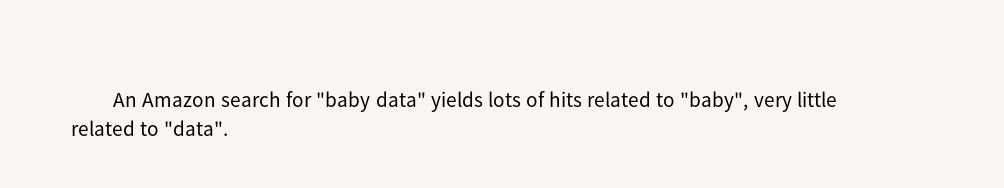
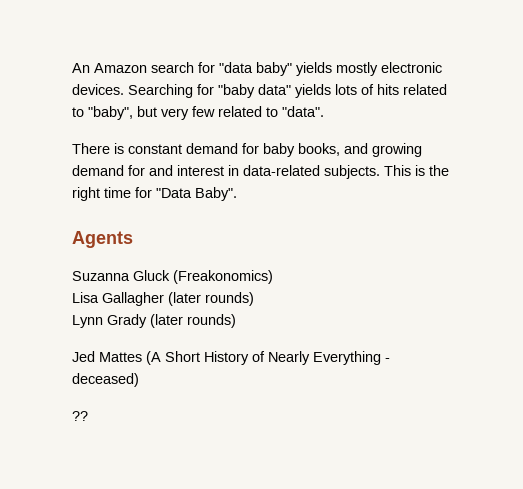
- An Amazon search for "baby data" yields lots of hits related to "baby", very little related to "data".
+ An Amazon search for "data baby" yields mostly electronic devices. Searching for "baby data" yields lots of hits related to "baby", but very few related to "data".
+ There is constant demand for baby books, and growing demand for and interest in data-related subjects. This is the right time for "Data Baby".
+ Agents
+ Suzanna Gluck (Freakonomics)
+ Lisa Gallagher (later rounds)
+ Lynn Grady (later rounds)
+ Jed Mattes (A Short History of Nearly Everything - deceased)
+ ??

